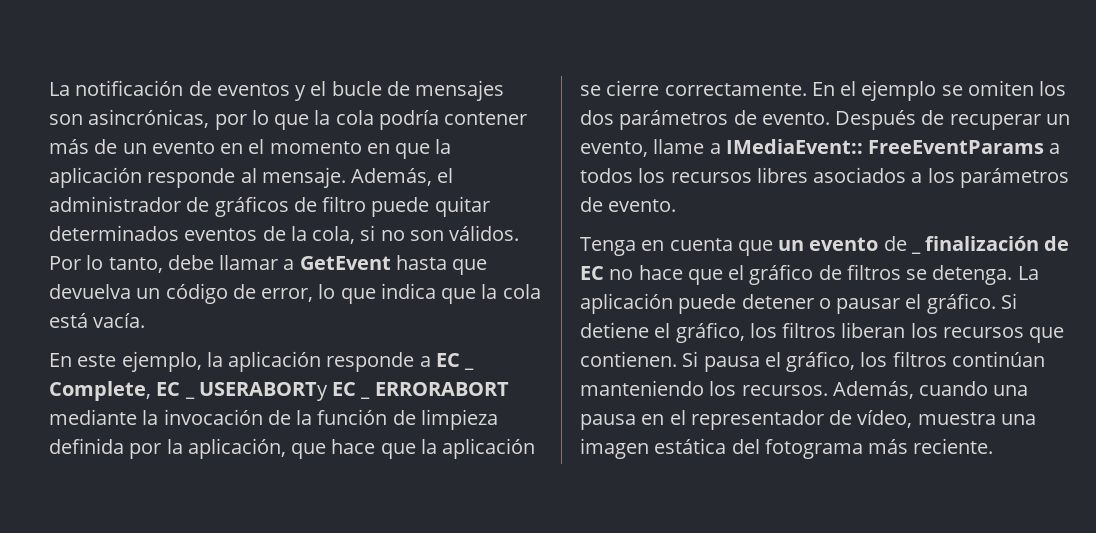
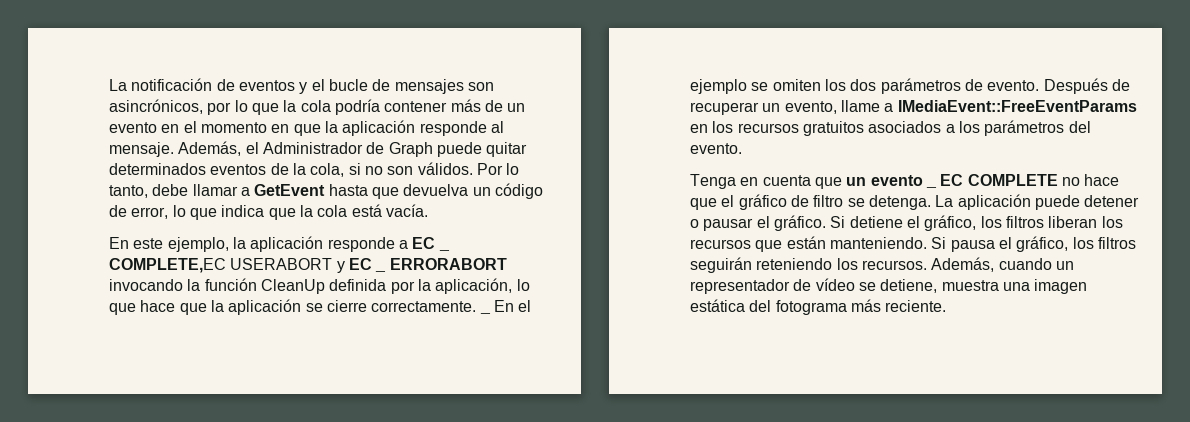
- La notificación de eventos y el bucle de mensajes son asincrónicas, por lo que la cola podría contener más de un evento en el momento en que la aplicación responde al mensaje.
+ La notificación de eventos y el bucle de mensajes son asincrónicos, por lo que la cola podría contener más de un evento en el momento en que la aplicación responde al mensaje.
- Además, el administrador de gráficos de filtro puede quitar determinados eventos de la cola, si no son válidos.
+ Además, el Administrador de Graph puede quitar determinados eventos de la cola, si no son válidos.
- En este ejemplo, la aplicación responde a EC _ Complete, EC _ USERABORTy EC _ ERRORABORT mediante la invocación de la función de limpieza definida por la aplicación, que hace que la aplicación se cierre correctamente.
+ En este ejemplo, la aplicación responde a EC _ COMPLETE,EC USERABORT y EC _ ERRORABORT invocando la función CleanUp definida por la aplicación, lo que hace que la aplicación se cierre correctamente.
- En el ejemplo se omiten los dos parámetros de evento.
+ _ En el ejemplo se omiten los dos parámetros de evento.
- Después de recuperar un evento, llame a IMediaEvent:: FreeEventParams a todos los recursos libres asociados a los parámetros de evento.
+ Después de recuperar un evento, llame a IMediaEvent::FreeEventParams en los recursos gratuitos asociados a los parámetros del evento.
- Tenga en cuenta que un evento de _ finalización de EC no hace que el gráfico de filtros se detenga.
+ Tenga en cuenta que un evento _ EC COMPLETE no hace que el gráfico de filtro se detenga.
- Si detiene el gráfico, los filtros liberan los recursos que contienen.
+ Si detiene el gráfico, los filtros liberan los recursos que están manteniendo.
- Si pausa el gráfico, los filtros continúan manteniendo los recursos.
+ Si pausa el gráfico, los filtros seguirán reteniendo los recursos.
- Además, cuando una pausa en el representador de vídeo, muestra una imagen estática del fotograma más reciente.
+ Además, cuando un representador de vídeo se detiene, muestra una imagen estática del fotograma más reciente.

